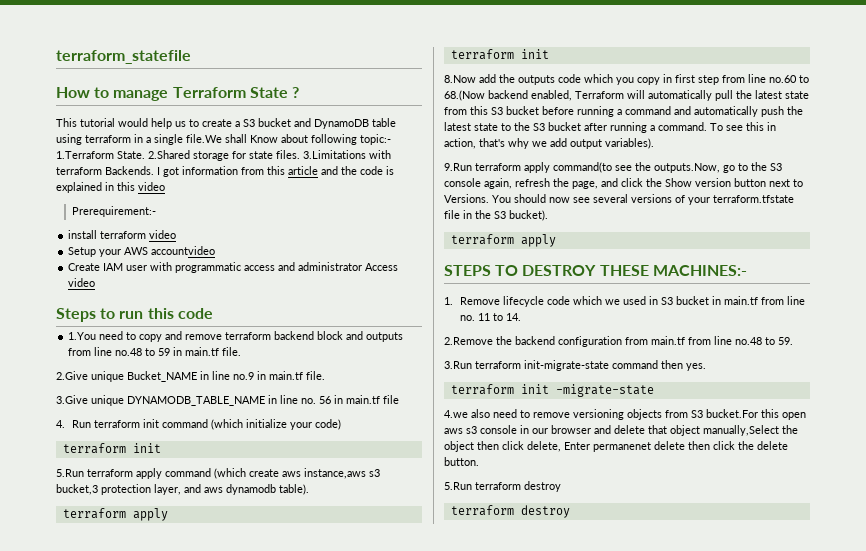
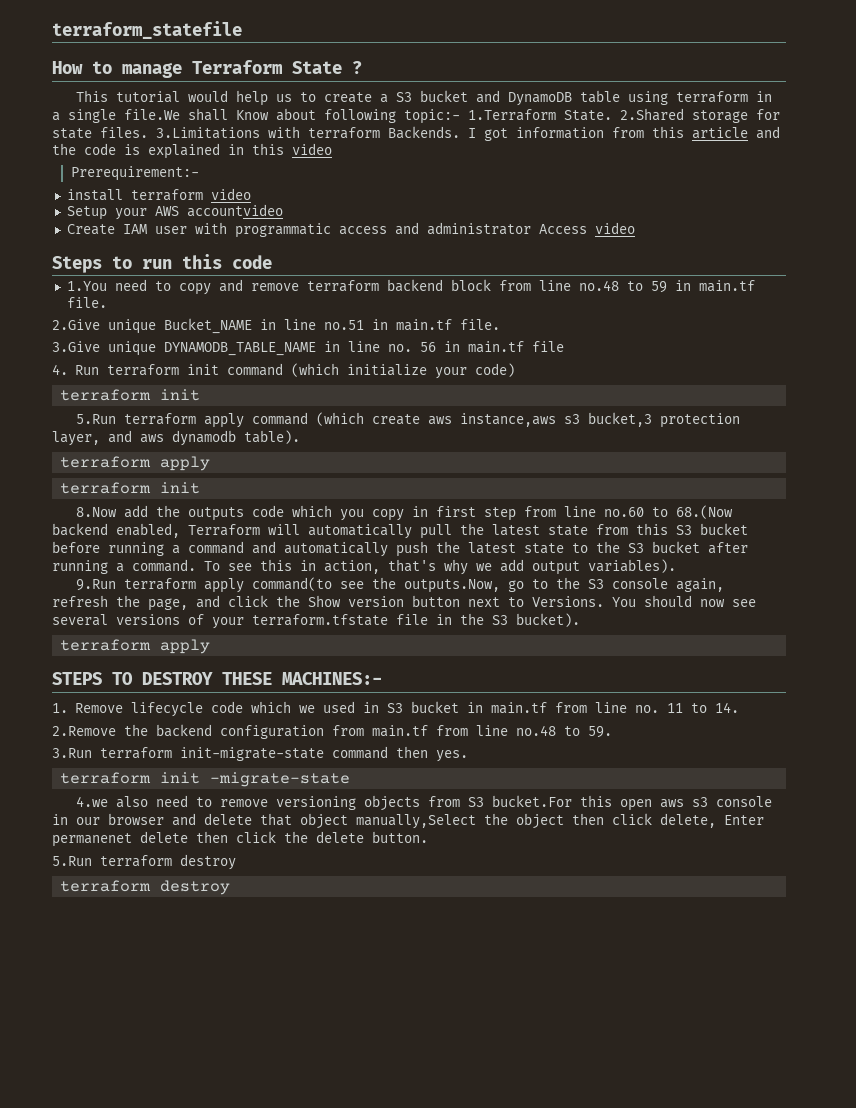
- 1.You need to copy and remove terraform backend block and outputs from line no.48 to 59 in main.tf file.
+ 1.You need to copy and remove terraform backend block from line no.48 to 59 in main.tf file.
- 2.Give unique Bucket_NAME in line no.9 in main.tf file.
+ 2.Give unique Bucket_NAME in line no.51 in main.tf file.

